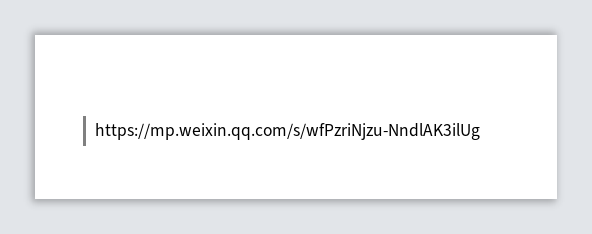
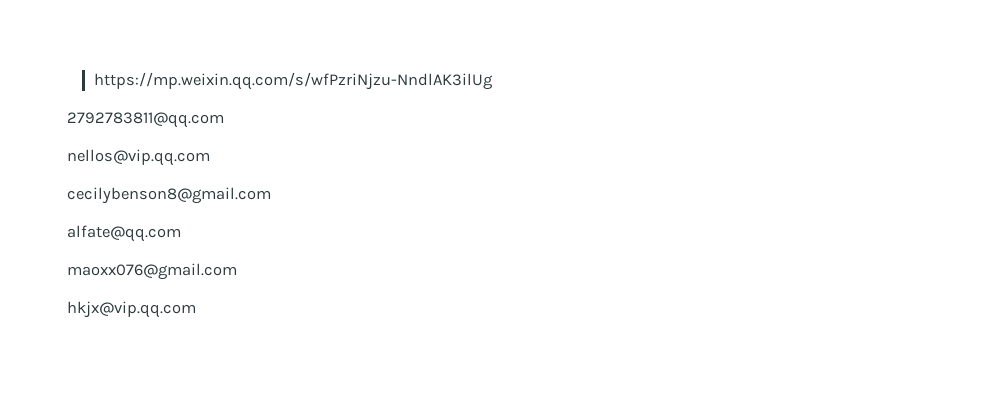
+ 2792783811@qq.com
+ nellos@vip.qq.com
+ cecilybenson8@gmail.com
+ alfate@qq.com
+ maoxx076@gmail.com
+ hkjx@vip.qq.com

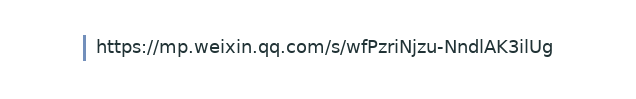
- 2792783811@qq.com
- nellos@vip.qq.com
- cecilybenson8@gmail.com
- alfate@qq.com
- maoxx076@gmail.com
- hkjx@vip.qq.com

